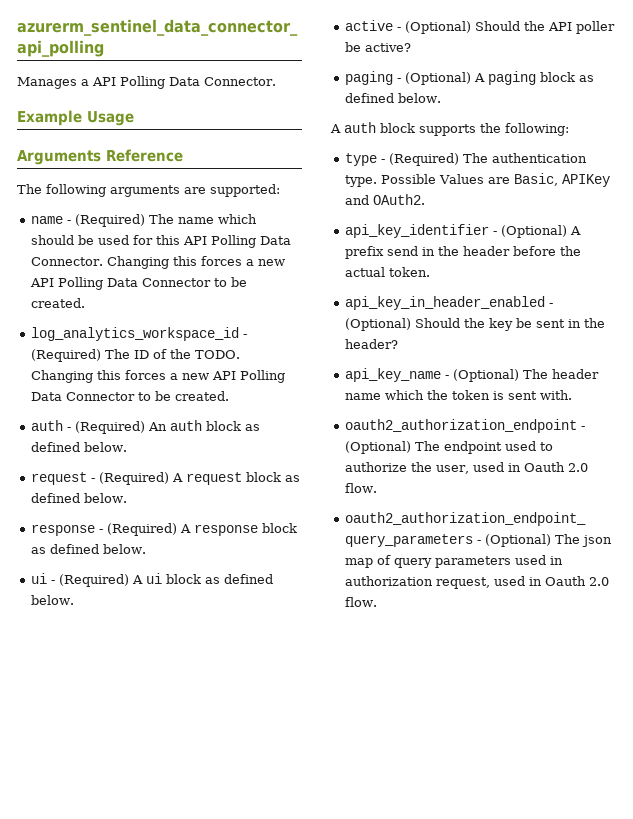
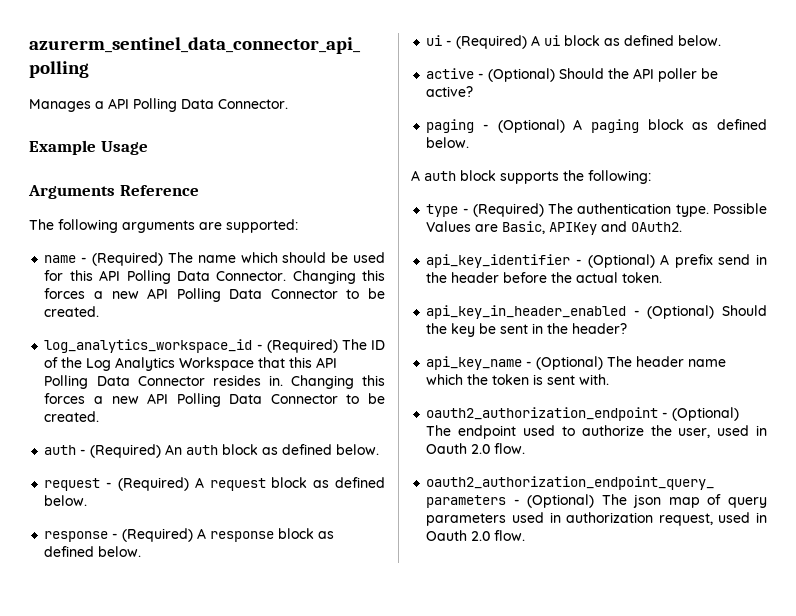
- log_analytics_workspace_id - (Required) The ID of the TODO.
+ log_analytics_workspace_id - (Required) The ID of the Log Analytics Workspace that this API Polling Data Connector resides in.

